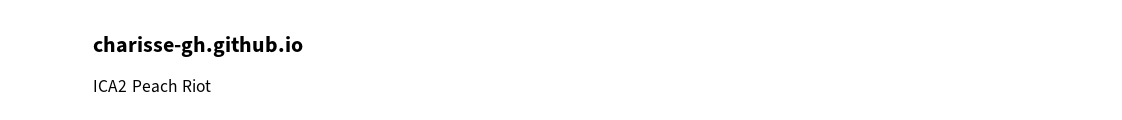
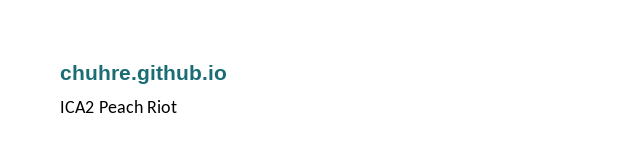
- charisse-gh.github.io
+ chuhre.github.io

